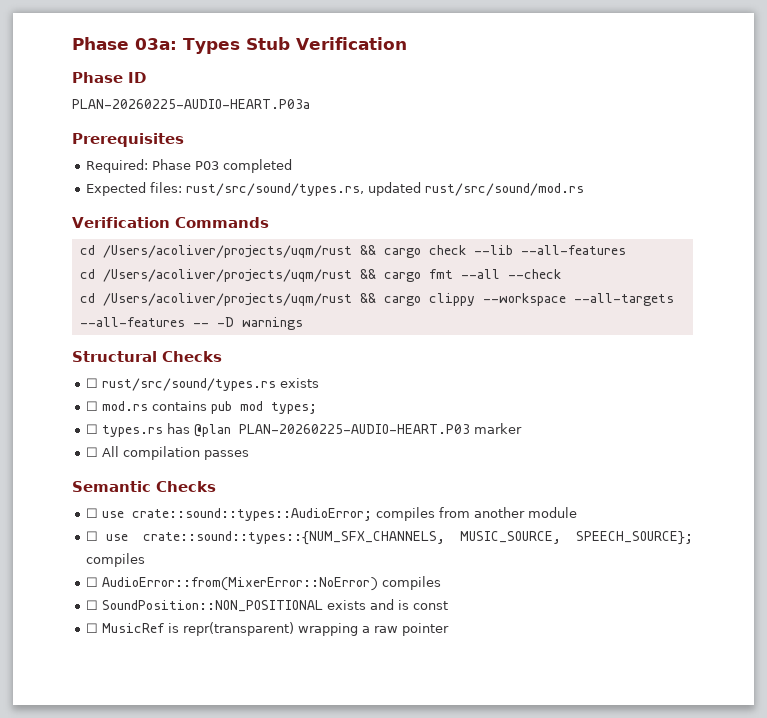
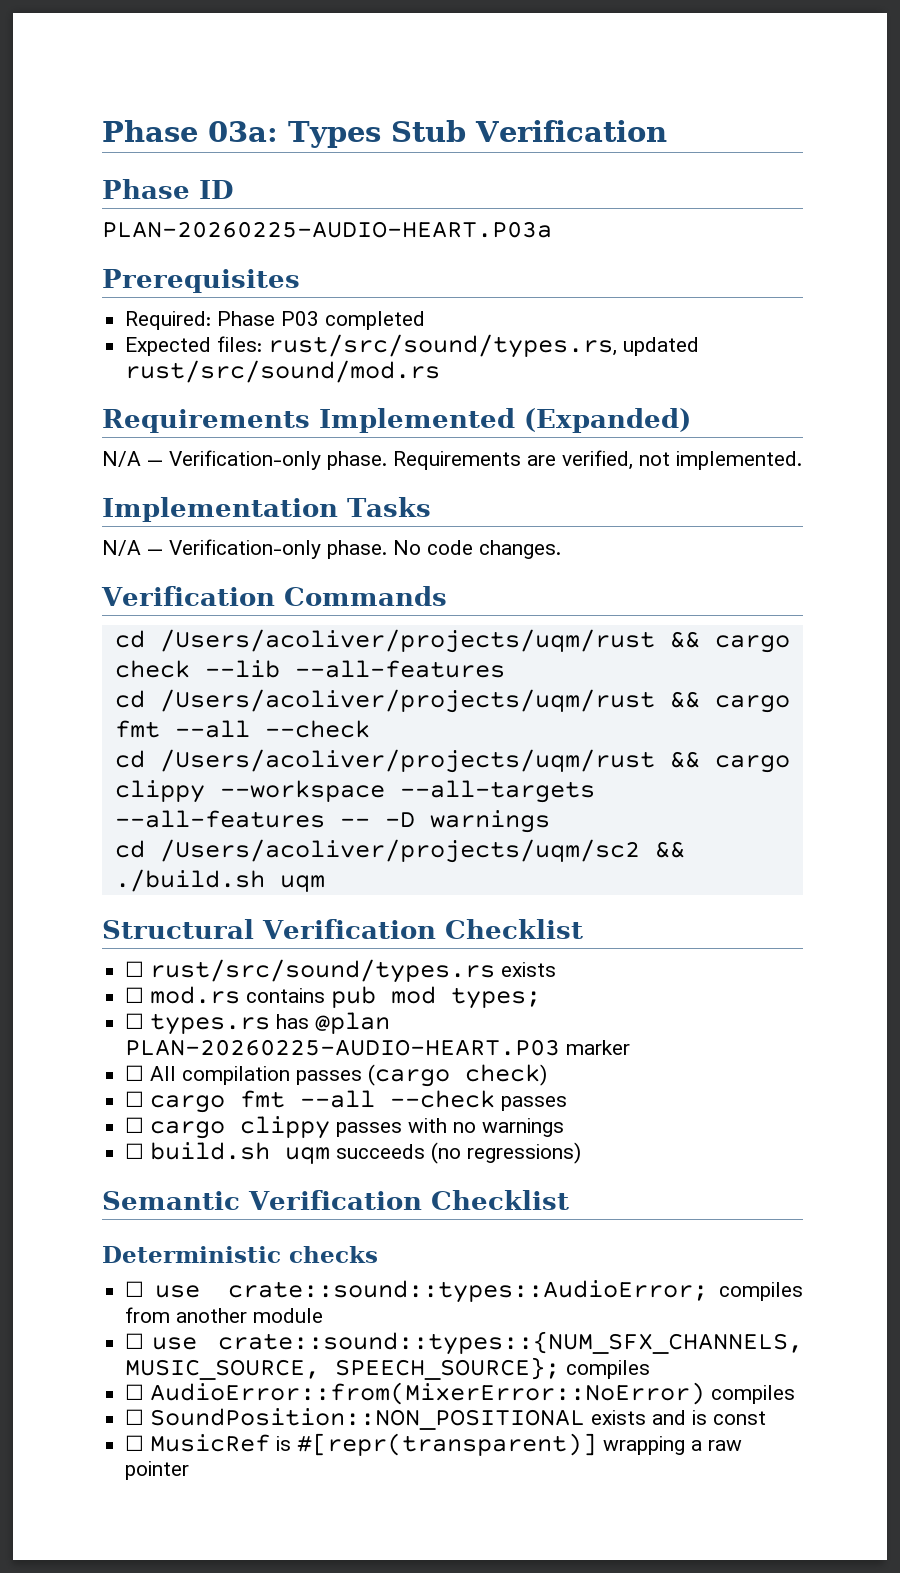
+ Requirements Implemented (Expanded)
+ N/A — Verification-only phase. Requirements are verified, not implemented.
+ Implementation Tasks
+ N/A — Verification-only phase. No code changes.
+ cd /Users/acoliver/projects/uqm/sc2 && ./build.sh uqm
- Structural Checks
+ Structural Verification Checklist
- ☐ All compilation passes
- Semantic Checks
+ ☐ All compilation passes (cargo check)
+ ☐ cargo fmt --all --check passes
+ ☐ cargo clippy passes with no warnings
+ ☐ build.sh uqm succeeds (no regressions)
+ Semantic Verification Checklist
+ Deterministic checks
- ☐ MusicRef is repr(transparent) wrapping a raw pointer
+ ☐ MusicRef is #[repr(transparent)] wrapping a raw pointer

